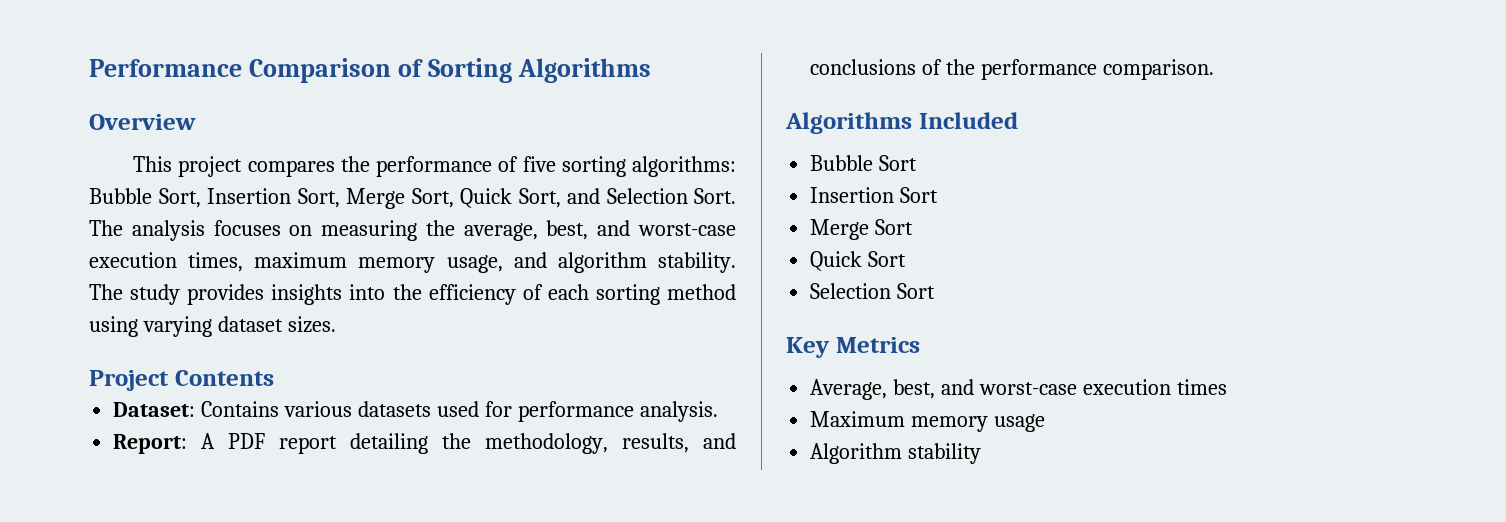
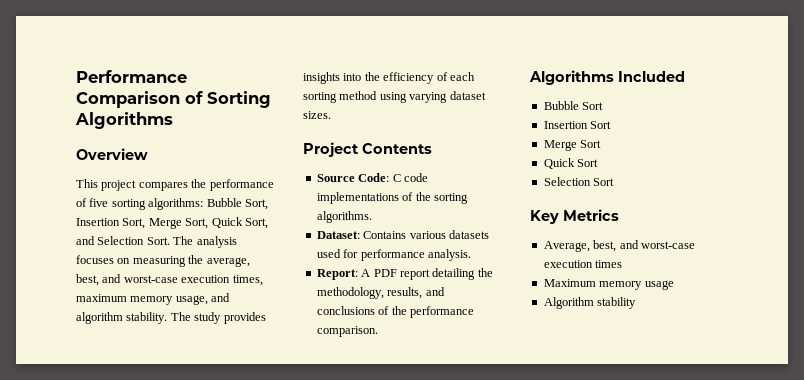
+ Source Code: C code implementations of the sorting algorithms.

